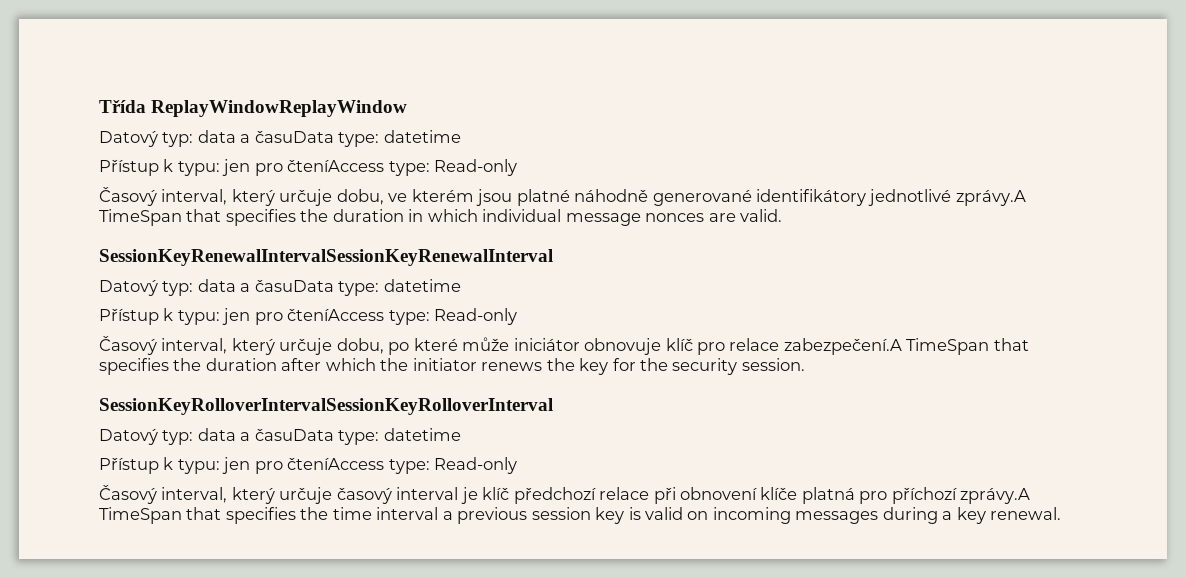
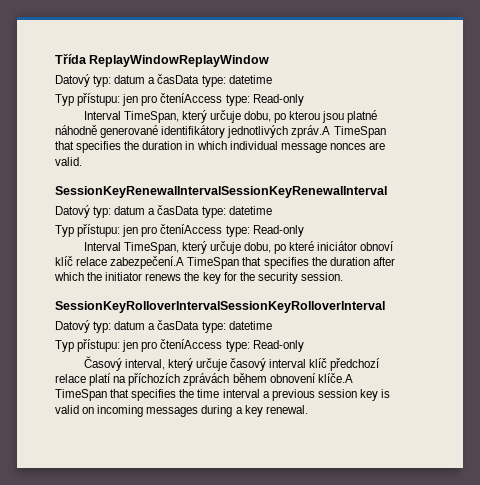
  Třída ReplayWindowReplayWindow
- Datový typ: data a časuData type: datetime
- Přístup k typu: jen pro čteníAccess type: Read-only
- Časový interval, který určuje dobu, ve kterém jsou platné náhodně generované identifikátory jednotlivé zprávy.A TimeSpan that specifies the duration in which individual message nonces are valid.
+ Datový typ: datum a časData type: datetime
+ Typ přístupu: jen pro čteníAccess type: Read-only
+ Interval TimeSpan, který určuje dobu, po kterou jsou platné náhodně generované identifikátory jednotlivých zpráv.A TimeSpan that specifies the duration in which individual message nonces are valid.
  SessionKeyRenewalIntervalSessionKeyRenewalInterval
- Datový typ: data a časuData type: datetime
- Přístup k typu: jen pro čteníAccess type: Read-only
- Časový interval, který určuje dobu, po které může iniciátor obnovuje klíč pro relace zabezpečení.A TimeSpan that specifies the duration after which the initiator renews the key for the security session.
+ Datový typ: datum a časData type: datetime
+ Typ přístupu: jen pro čteníAccess type: Read-only
+ Interval TimeSpan, který určuje dobu, po které iniciátor obnoví klíč relace zabezpečení.A TimeSpan that specifies the duration after which the initiator renews the key for the security session.
  SessionKeyRolloverIntervalSessionKeyRolloverInterval
- Datový typ: data a časuData type: datetime
- Přístup k typu: jen pro čteníAccess type: Read-only
+ Datový typ: datum a časData type: datetime
+ Typ přístupu: jen pro čteníAccess type: Read-only
- Časový interval, který určuje časový interval je klíč předchozí relace při obnovení klíče platná pro příchozí zprávy.A TimeSpan that specifies the time interval a previous session key is valid on incoming messages during a key renewal.
+ Časový interval, který určuje časový interval klíč předchozí relace platí na příchozích zprávách během obnovení klíče.A TimeSpan that specifies the time interval a previous session key is valid on incoming messages during a key renewal.

